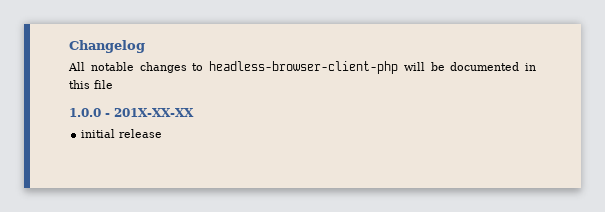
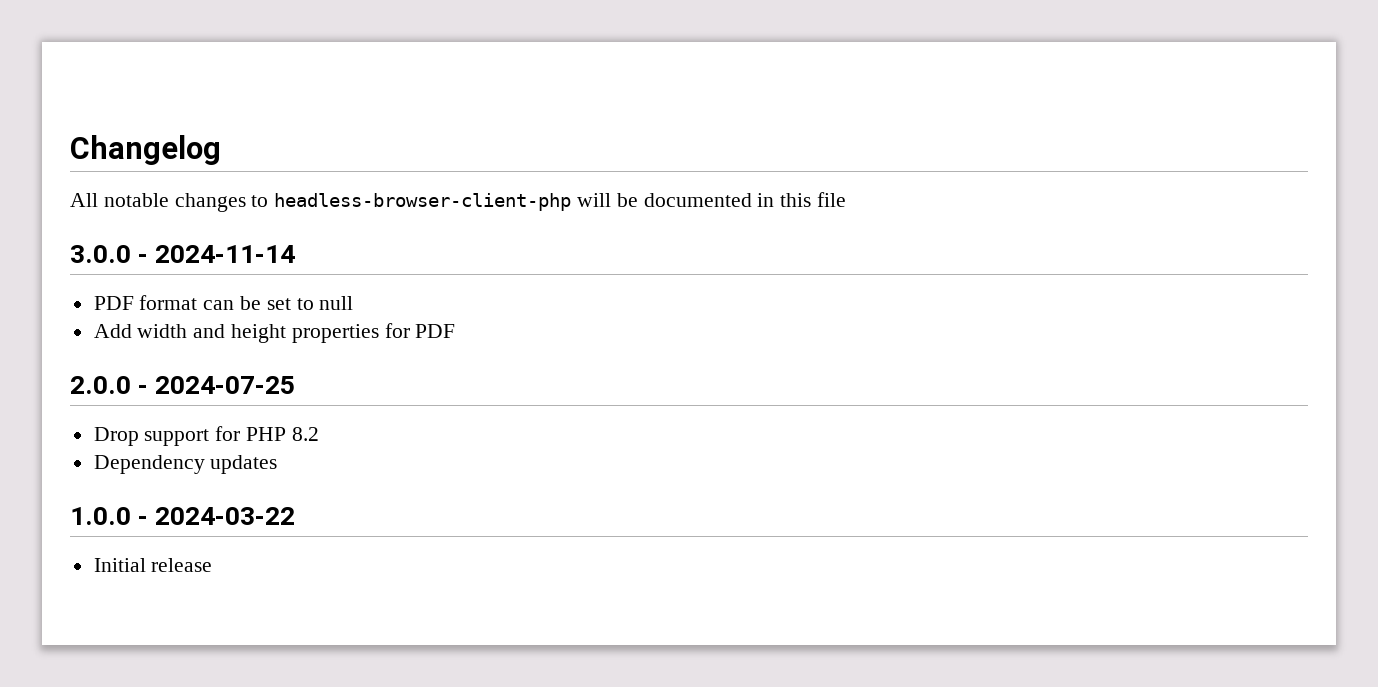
+ 3.0.0 - 2024-11-14
+ PDF format can be set to null
+ Add width and height properties for PDF
+ 2.0.0 - 2024-07-25
+ Drop support for PHP 8.2
+ Dependency updates
- 1.0.0 - 201X-XX-XX
- initial release
+ 1.0.0 - 2024-03-22
+ Initial release

